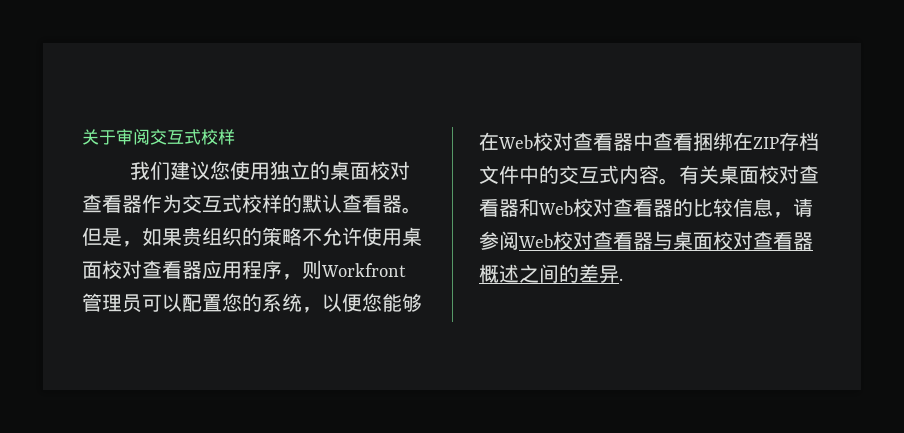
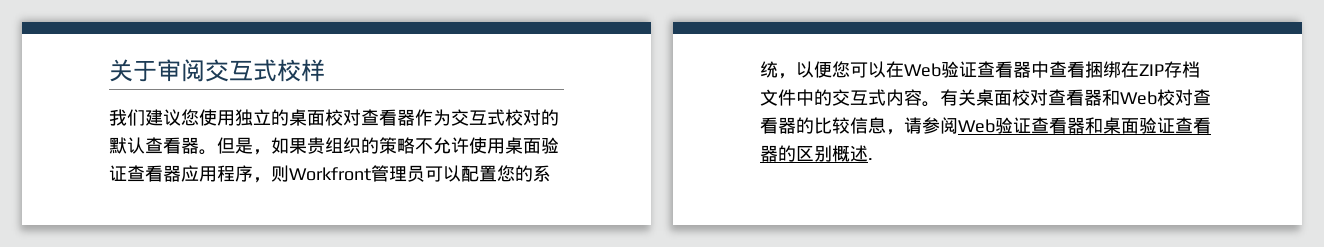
- 我们建议您使用独立的桌面校对查看器作为交互式校样的默认查看器。
+ 我们建议您使用独立的桌面校对查看器作为交互式校对的默认查看器。
- 但是，如果贵组织的策略不允许使用桌面校对查看器应用程序，则Workfront管理员可以配置您的系统，以便您能够在Web校对查看器中查看捆绑在ZIP存档文件中的交互式内容。
+ 但是，如果贵组织的策略不允许使用桌面验证查看器应用程序，则Workfront管理员可以配置您的系统，以便您可以在Web验证查看器中查看捆绑在ZIP存档文件中的交互式内容。
- 有关桌面校对查看器和Web校对查看器的比较信息，请参阅Web校对查看器与桌面校对查看器概述之间的差异.
+ 有关桌面校对查看器和Web校对查看器的比较信息，请参阅Web验证查看器和桌面验证查看器的区别概述.

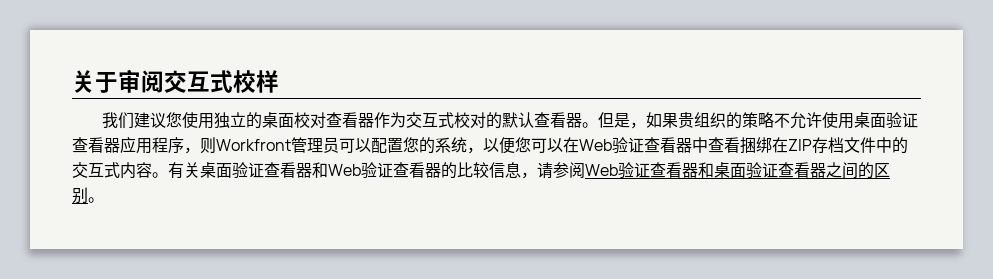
- 有关桌面校对查看器和Web校对查看器的比较信息，请参阅Web验证查看器和桌面验证查看器的区别概述.
+ 有关桌面验证查看器和Web验证查看器的比较信息，请参阅Web验证查看器和桌面验证查看器之间的区别。

